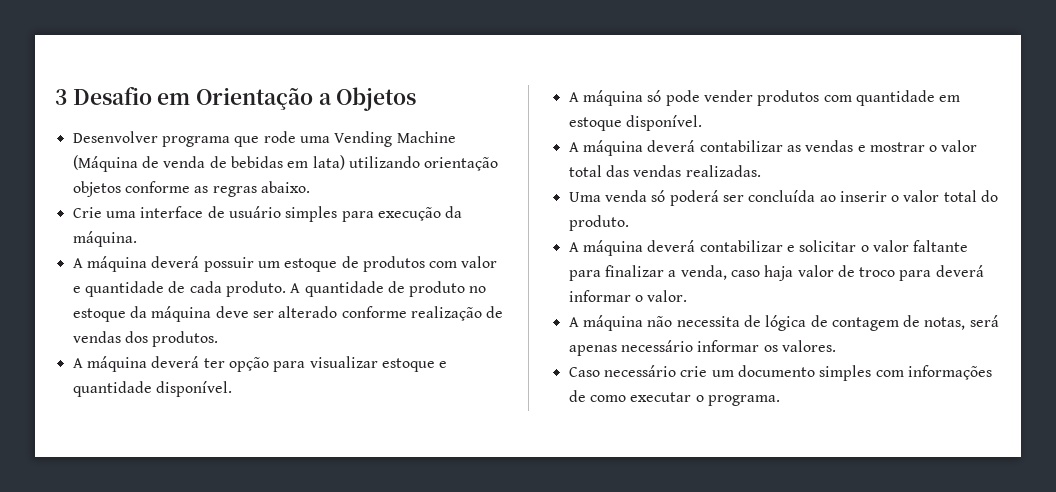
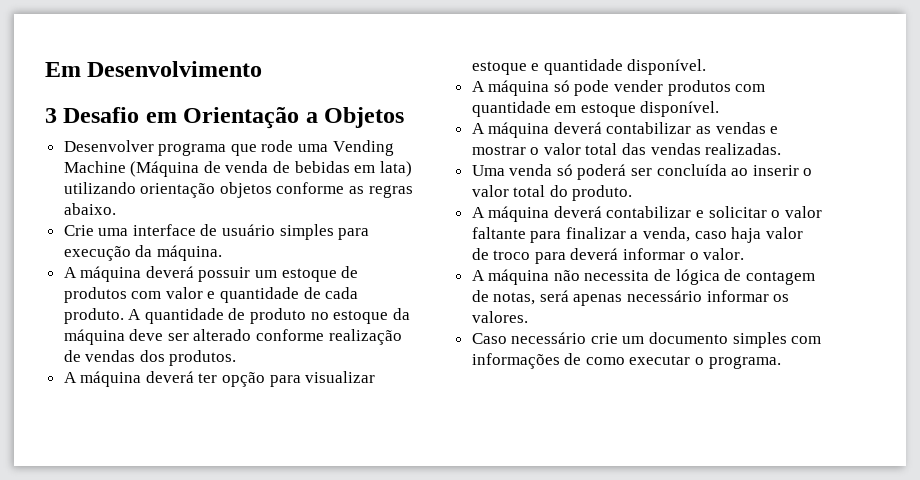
+ Em Desenvolvimento

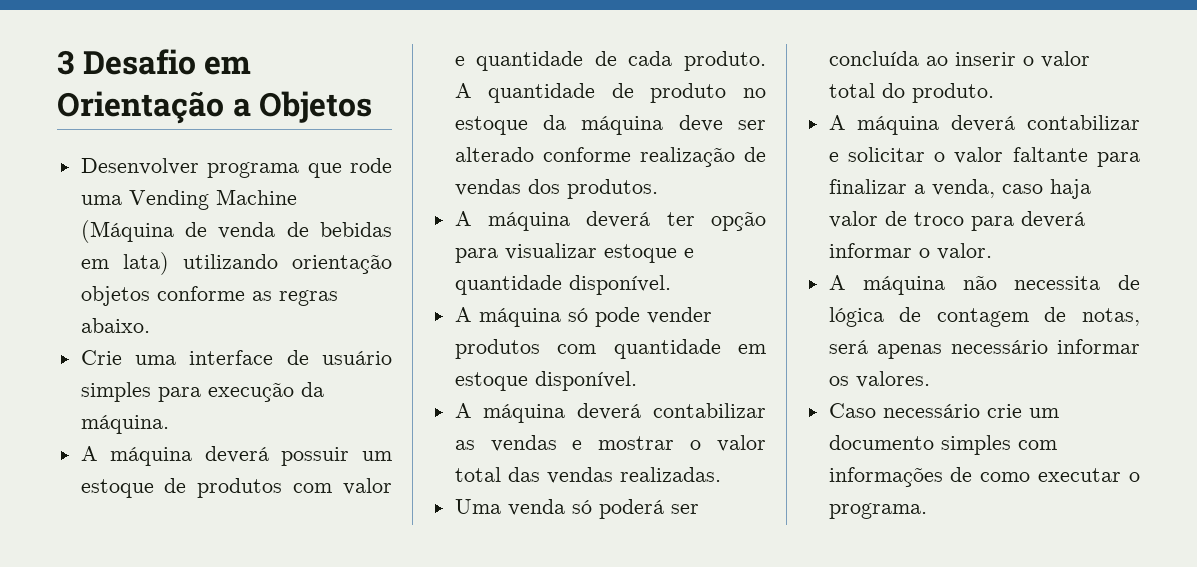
- Em Desenvolvimento

